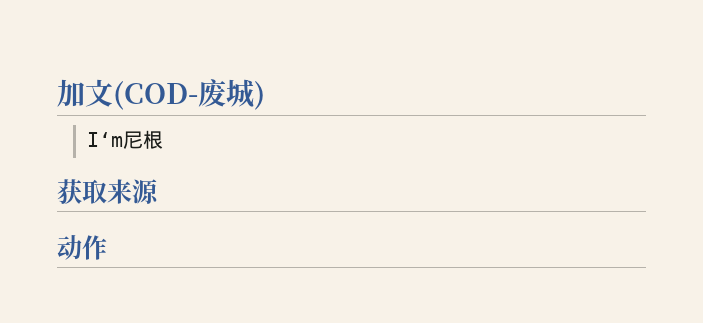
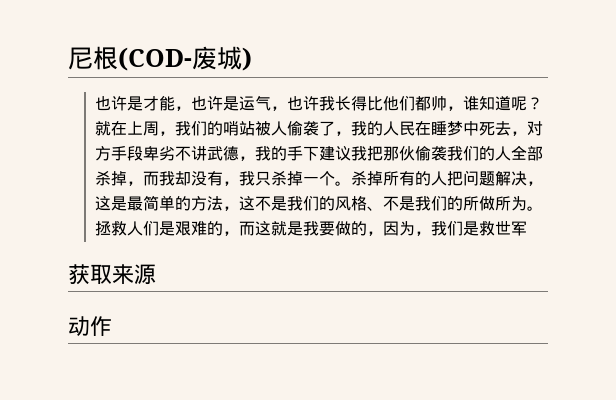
- 加文(COD-废城)
+ 尼根(COD-废城)
- I‘m尼根
+ 也许是才能，也许是运气，也许我长得比他们都帅，谁知道呢？就在上周，我们的哨站被人偷袭了，我的人民在睡梦中死去，对方手段卑劣不讲武德，我的手下建议我把那伙偷袭我们的人全部杀掉，而我却没有，我只杀掉一个。杀掉所有的人把问题解决，这是最简单的方法，这不是我们的风格、不是我们的所做所为。拯救人们是艰难的，而这就是我要做的，因为，我们是救世军

